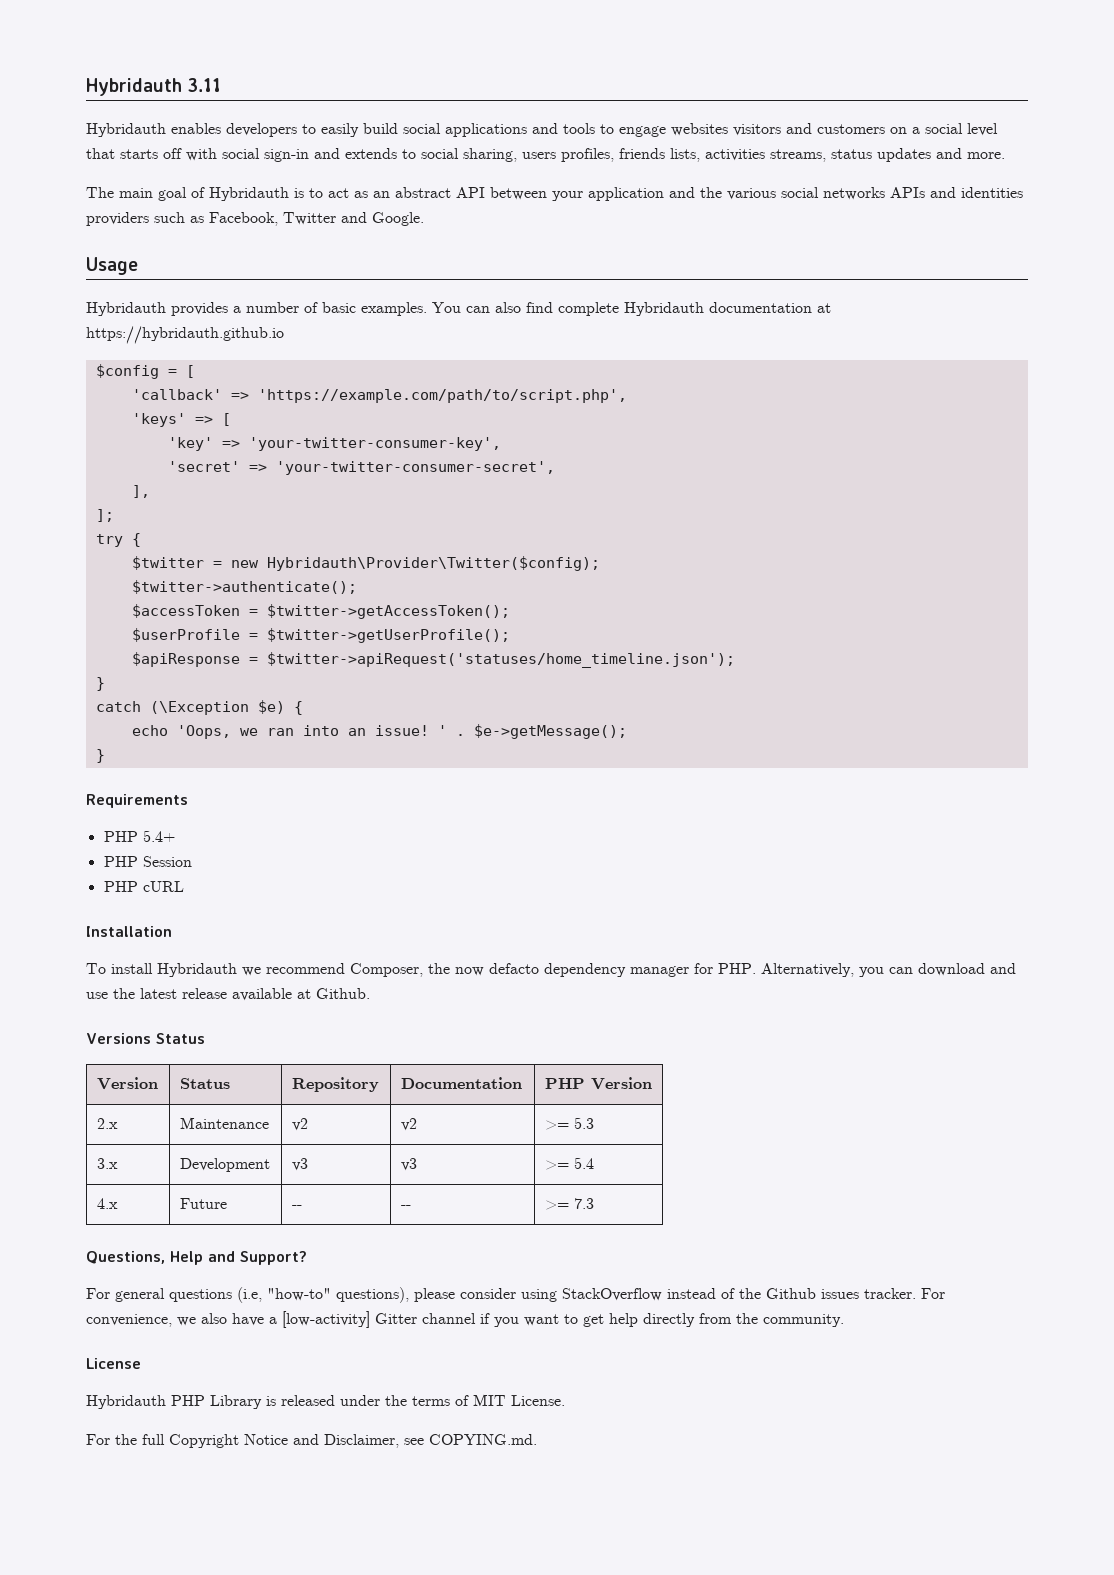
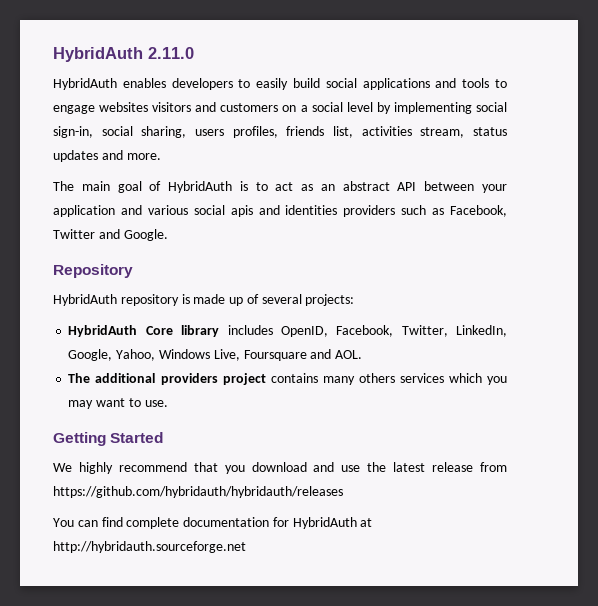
- Hybridauth 3.11
- Hybridauth enables developers to easily build social applications and tools to engage websites visitors and customers on a social level that starts off with social sign-in and extends to social sharing, users profiles, friends lists, activities streams, status updates and more.
+ HybridAuth 2.11.0
+ HybridAuth enables developers to easily build social applications and tools to engage websites visitors and customers on a social level by implementing social sign-in, social sharing, users profiles, friends list, activities stream, status updates and more.
- The main goal of Hybridauth is to act as an abstract API between your application and the various social networks APIs and identities providers such as Facebook, Twitter and Google.
+ The main goal of HybridAuth is to act as an abstract API between your application and various social apis and identities providers such as Facebook, Twitter and Google.
- Usage
- Hybridauth provides a number of basic examples. You can also find complete Hybridauth documentation at https://hybridauth.github.io
- $config = [
- 'callback' => 'https://example.com/path/to/script.php',
- 'keys' => [
- 'key' => 'your-twitter-consumer-key',
- 'secret' => 'your-twitter-consumer-secret',
- ],
- ];
- try {
- $twitter = new Hybridauth\Provider\Twitter($config);
- $twitter->authenticate();
- $accessToken = $twitter->getAccessToken();
- $userProfile = $twitter->getUserProfile();
- $apiResponse = $twitter->apiRequest('statuses/home_timeline.json');
- }
- catch (\Exception $e) {
- echo 'Oops, we ran into an issue! ' . $e->getMessage();
- }
- Requirements
- PHP 5.4+
- PHP Session
- PHP cURL
- Installation
- To install Hybridauth we recommend Composer, the now defacto dependency manager for PHP. Alternatively, you can download and use the latest release available at Github.
- Versions Status
- Version | Status | Repository | Documentation | PHP Version
- 2.x | Maintenance | v2 | v2 | >= 5.3
- 3.x | Development | v3 | v3 | >= 5.4
- 4.x | Future | -- | -- | >= 7.3
- Questions, Help and Support?
- For general questions (i.e, "how-to" questions), please consider using StackOverflow instead of the Github issues tracker. For convenience, we also have a [low-activity] Gitter channel if you want to get help directly from the community.
- License
- Hybridauth PHP Library is released under the terms of MIT License.
- For the full Copyright Notice and Disclaimer, see COPYING.md.
+ Repository
+ HybridAuth repository is made up of several projects:
+ HybridAuth Core library includes OpenID, Facebook, Twitter, LinkedIn, Google, Yahoo, Windows Live, Foursquare and AOL.
+ The additional providers project contains many others services which you may want to use.
+ Getting Started
+ We highly recommend that you download and use the latest release from https://github.com/hybridauth/hybridauth/releases
+ You can find complete documentation for HybridAuth at http://hybridauth.sourceforge.net

